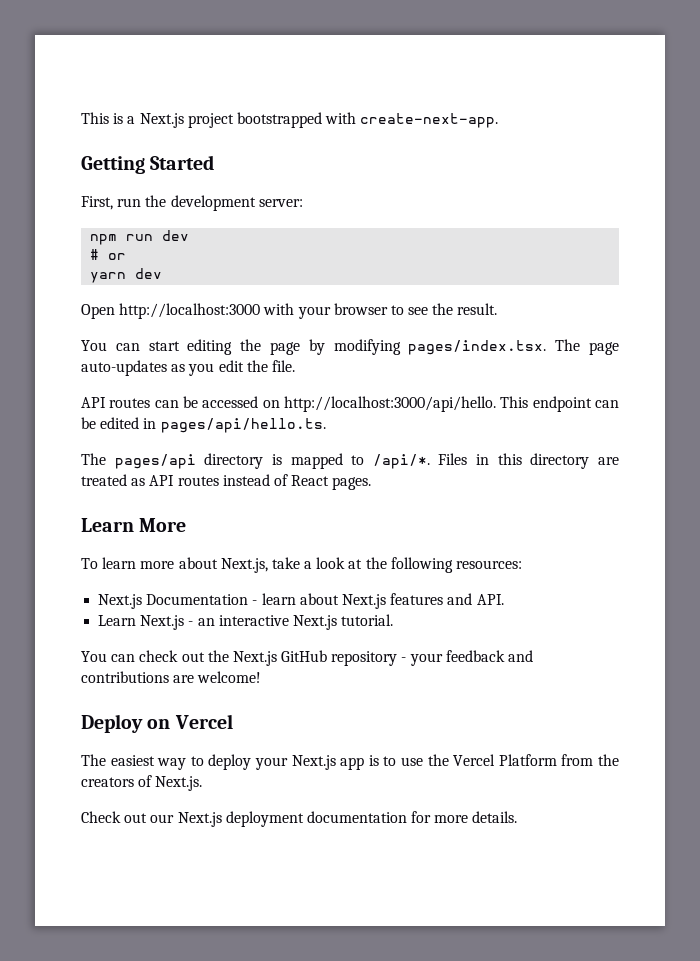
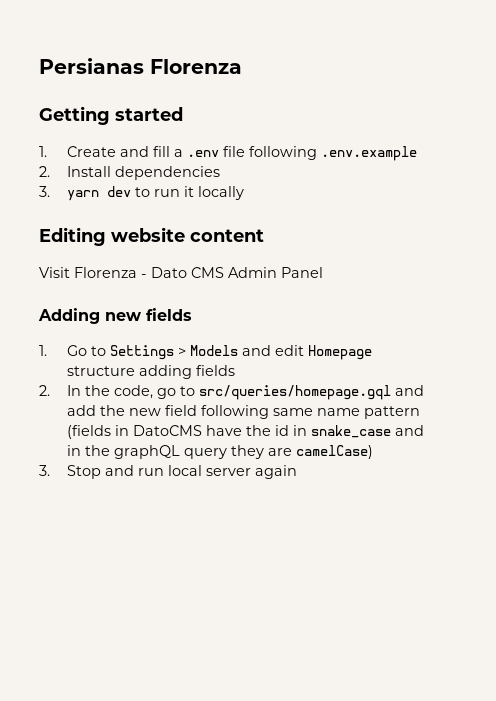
- This is a Next.js project bootstrapped with create-next-app.
- Getting Started
- First, run the development server:
- npm run dev
- # or
- yarn dev
- Open http://localhost:3000 with your browser to see the result.
- You can start editing the page by modifying pages/index.tsx. The page auto-updates as you edit the file.
- API routes can be accessed on http://localhost:3000/api/hello. This endpoint can be edited in pages/api/hello.ts.
- The pages/api directory is mapped to /api/*. Files in this directory are treated as API routes instead of React pages.
- Learn More
- To learn more about Next.js, take a look at the following resources:
- Next.js Documentation - learn about Next.js features and API.
- Learn Next.js - an interactive Next.js tutorial.
- You can check out the Next.js GitHub repository - your feedback and contributions are welcome!
- Deploy on Vercel
- The easiest way to deploy your Next.js app is to use the Vercel Platform from the creators of Next.js.
- Check out our Next.js deployment documentation for more details.
+ Persianas Florenza
+ Getting started
+ 1. Create and fill a .env file following .env.example
+ 2. Install dependencies
+ 3. yarn dev to run it locally
+ Editing website content
+ Visit Florenza - Dato CMS Admin Panel
+ Adding new fields
+ 1. Go to Settings > Models and edit Homepage structure adding fields
+ 2. In the code, go to src/queries/homepage.gql and add the new field following same name pattern (fields in DatoCMS have the id in snake_case and in the graphQL query they are camelCase)
+ 3. Stop and run local server again

